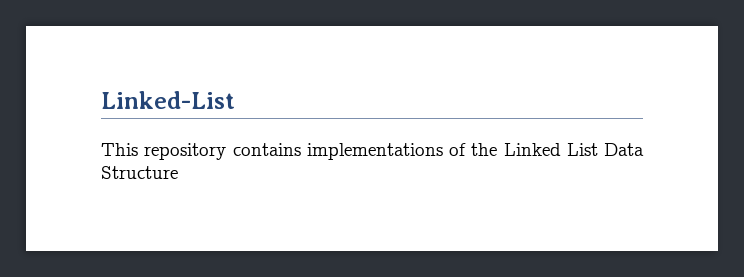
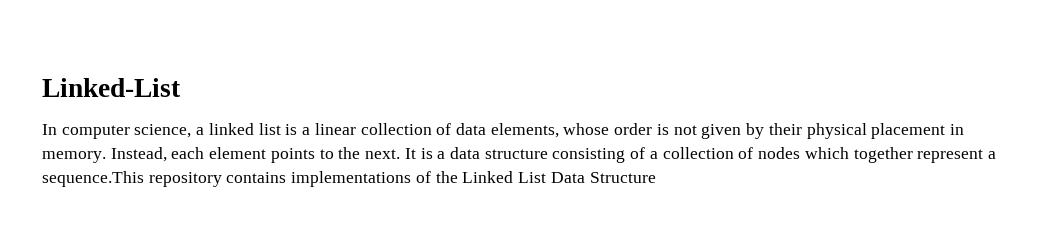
- This repository contains implementations of the Linked List Data Structure
+ In computer science, a linked list is a linear collection of data elements, whose order is not given by their physical placement in memory. Instead, each element points to the next. It is a data structure consisting of a collection of nodes which together represent a sequence.This repository contains implementations of the Linked List Data Structure

